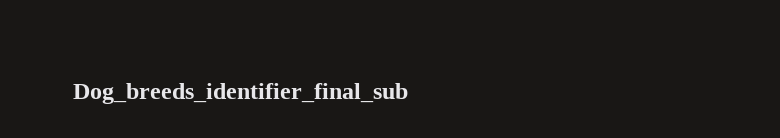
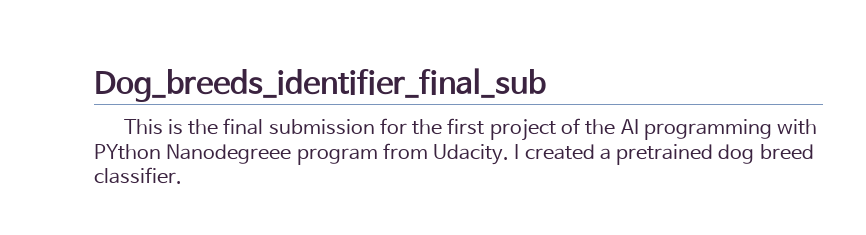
+ This is the final submission for the first project of the AI programming with PYthon Nanodegreee program from Udacity. I created a pretrained dog breed classifier.

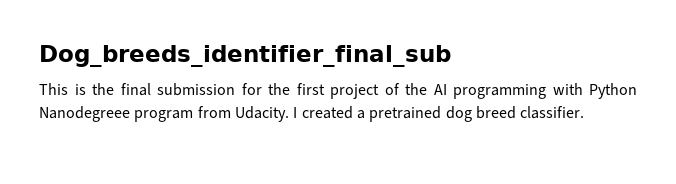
- This is the final submission for the first project of the AI programming with PYthon Nanodegreee program from Udacity.
+ This is the final submission for the first project of the AI programming with Python Nanodegreee program from Udacity.

